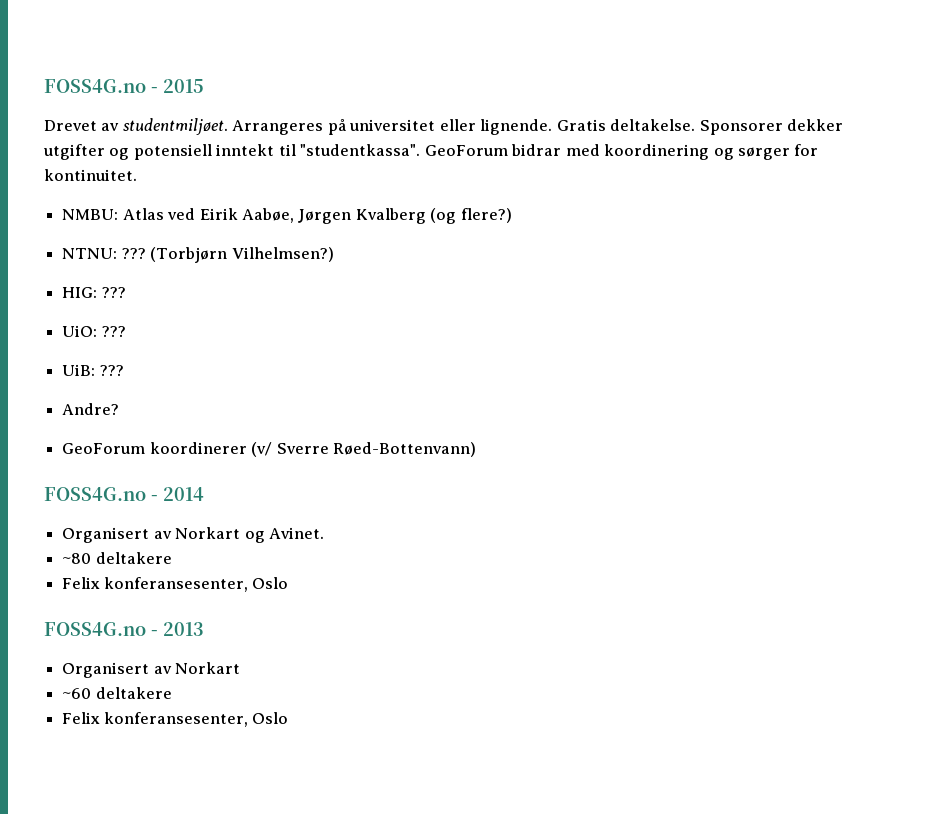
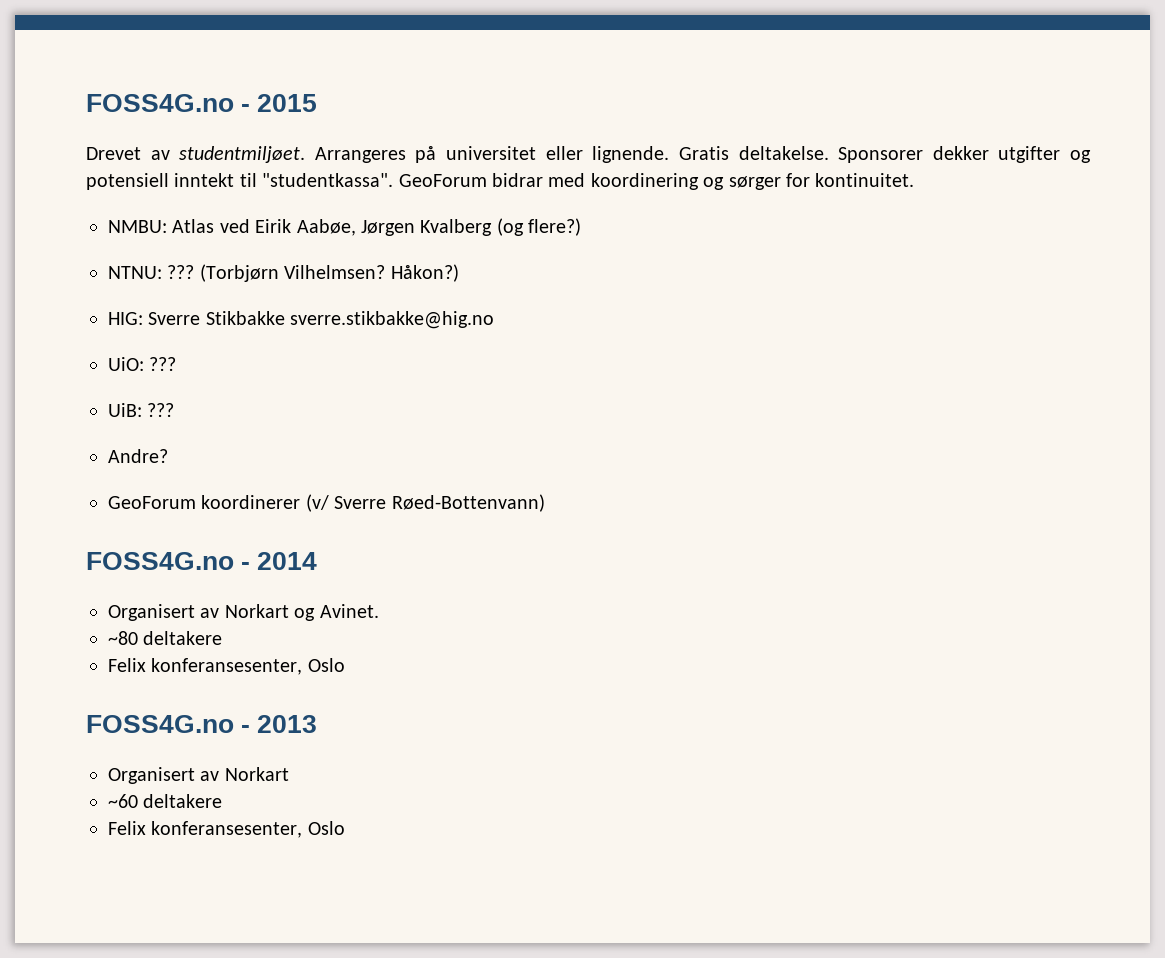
- (Torbjørn Vilhelmsen?)
+ (Torbjørn Vilhelmsen? Håkon?)
- HIG: ???
+ HIG: Sverre Stikbakke sverre.stikbakke@hig.no

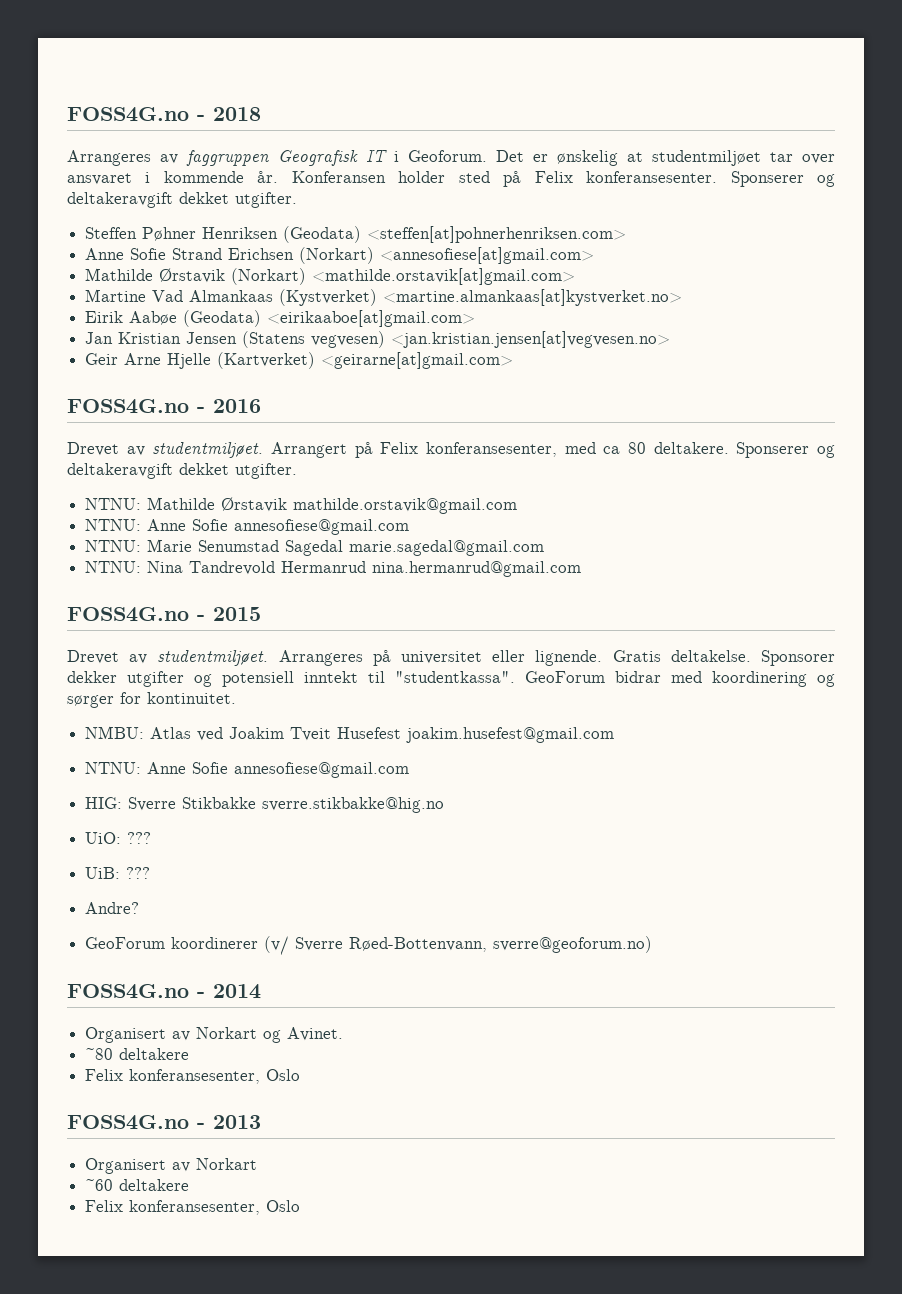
+ FOSS4G.no - 2018
+ Arrangeres av faggruppen Geografisk IT i Geoforum. Det er ønskelig at studentmiljøet tar over ansvaret i kommende år. Konferansen holder sted på Felix konferansesenter. Sponserer og deltakeravgift dekket utgifter.
+ Steffen Pøhner Henriksen (Geodata) <steffen[at]pohnerhenriksen.com>
+ Anne Sofie Strand Erichsen (Norkart) <annesofiese[at]gmail.com>
+ Mathilde Ørstavik (Norkart) <mathilde.orstavik[at]gmail.com>
+ Martine Vad Almankaas (Kystverket) <martine.almankaas[at]kystverket.no>
+ Eirik Aabøe (Geodata) <eirikaaboe[at]gmail.com>
+ Jan Kristian Jensen (Statens vegvesen) <jan.kristian.jensen[at]vegvesen.no>
+ Geir Arne Hjelle (Kartverket) <geirarne[at]gmail.com>
+ FOSS4G.no - 2016
+ Drevet av studentmiljøet. Arrangert på Felix konferansesenter, med ca 80 deltakere. Sponserer og deltakeravgift dekket utgifter.
+ NTNU: Mathilde Ørstavik mathilde.orstavik@gmail.com
+ NTNU: Anne Sofie annesofiese@gmail.com
+ NTNU: Marie Senumstad Sagedal marie.sagedal@gmail.com
+ NTNU: Nina Tandrevold Hermanrud nina.hermanrud@gmail.com
- NMBU: Atlas ved Eirik Aabøe, Jørgen Kvalberg (og flere?)
- NTNU: ??? (Torbjørn Vilhelmsen? Håkon?)
+ NMBU: Atlas ved Joakim Tveit Husefest joakim.husefest@gmail.com
+ NTNU: Anne Sofie annesofiese@gmail.com
- GeoForum koordinerer (v/ Sverre Røed-Bottenvann)
+ GeoForum koordinerer (v/ Sverre Røed-Bottenvann, sverre@geoforum.no)

